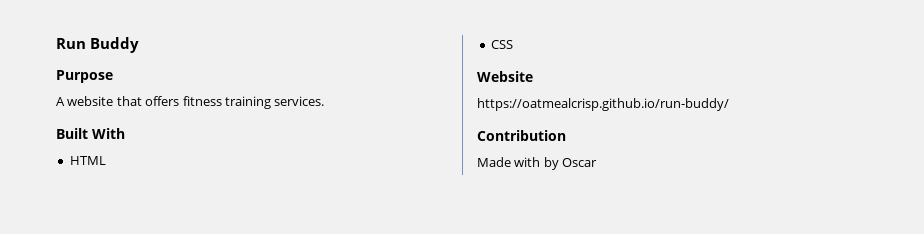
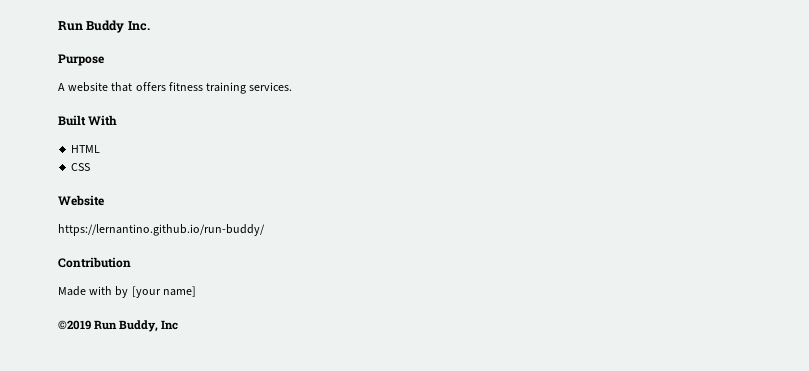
- Run Buddy
+ Run Buddy Inc.
- https://oatmealcrisp.github.io/run-buddy/
+ https://lernantino.github.io/run-buddy/
- Made with by Oscar
+ Made with by [your name]
+ ©2019 Run Buddy, Inc

